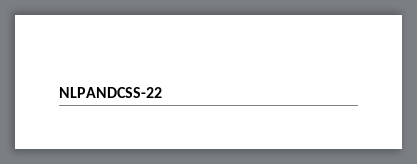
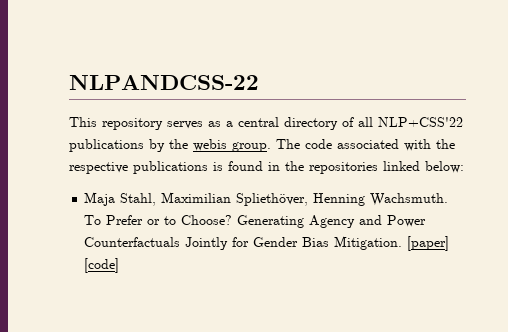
+ This repository serves as a central directory of all NLP+CSS'22 publications by the webis group. The code associated with the respective publications is found in the repositories linked below:
+ Maja Stahl, Maximilian Spliethöver, Henning Wachsmuth. To Prefer or to Choose? Generating Agency and Power Counterfactuals Jointly for Gender Bias Mitigation. [paper] [code]

